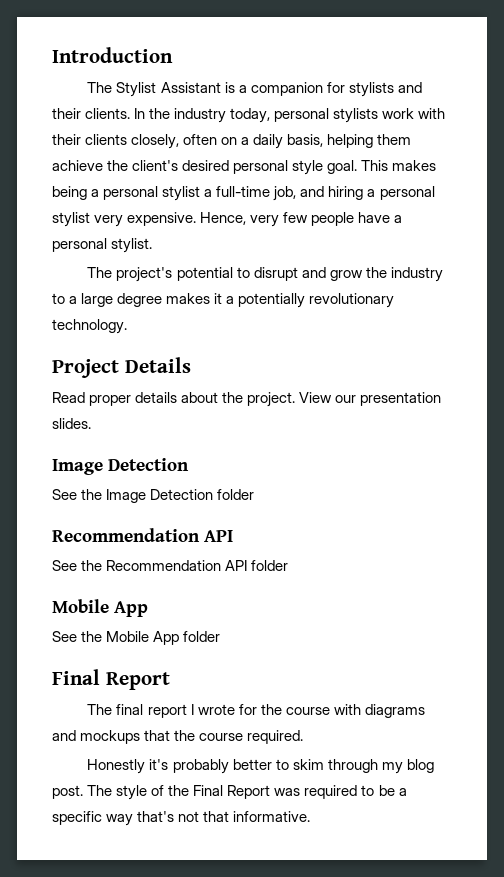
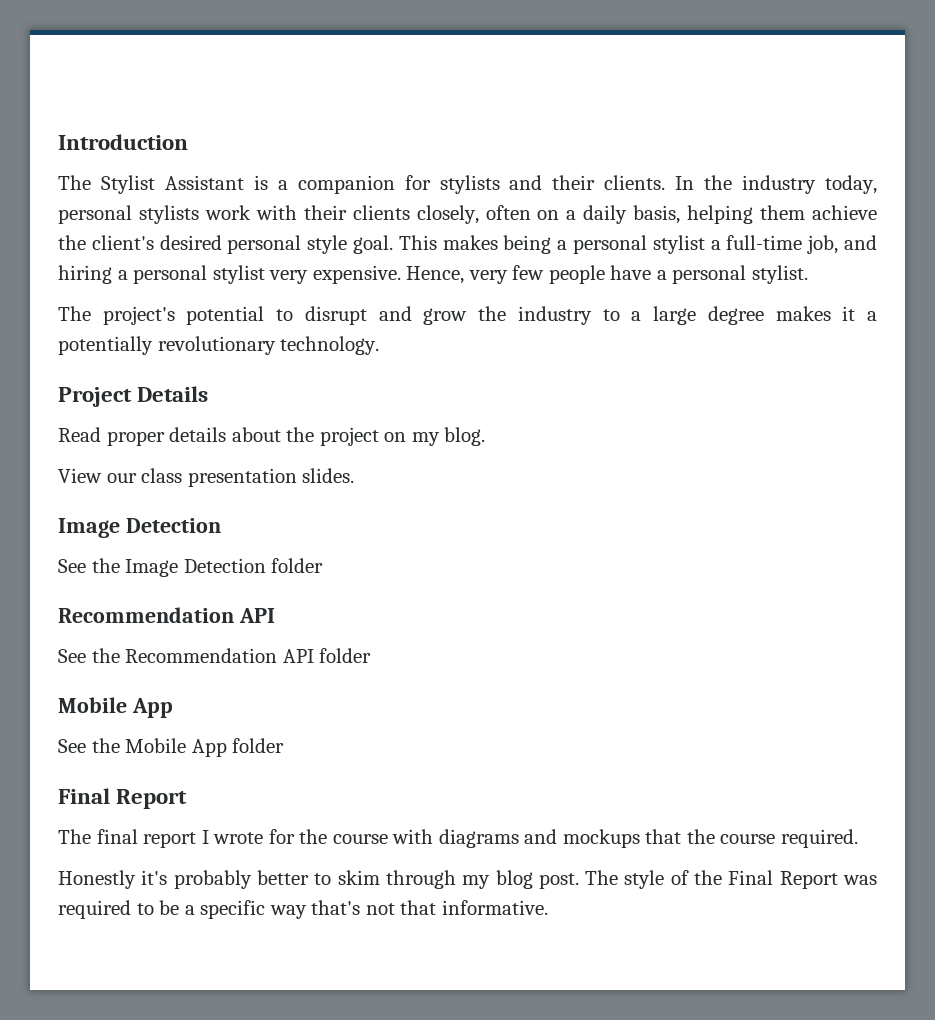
- Read proper details about the project. View our presentation slides.
+ Read proper details about the project on my blog.
+ View our class presentation slides.

